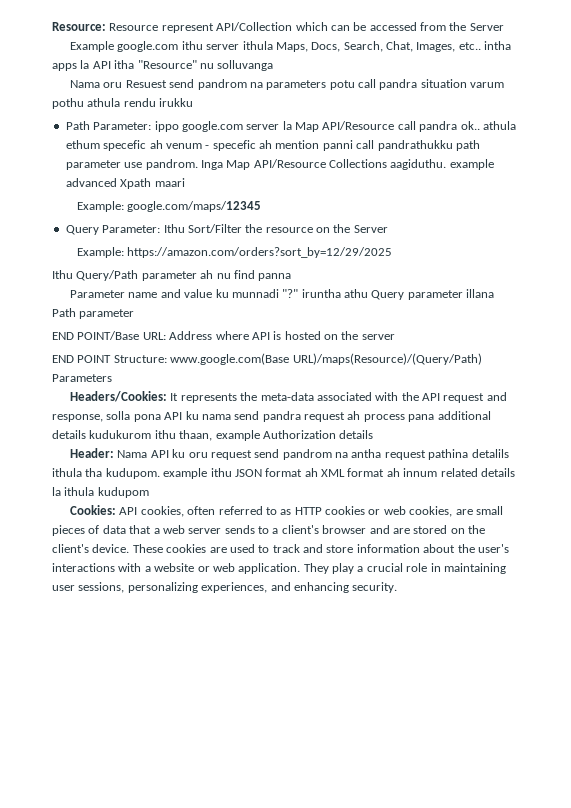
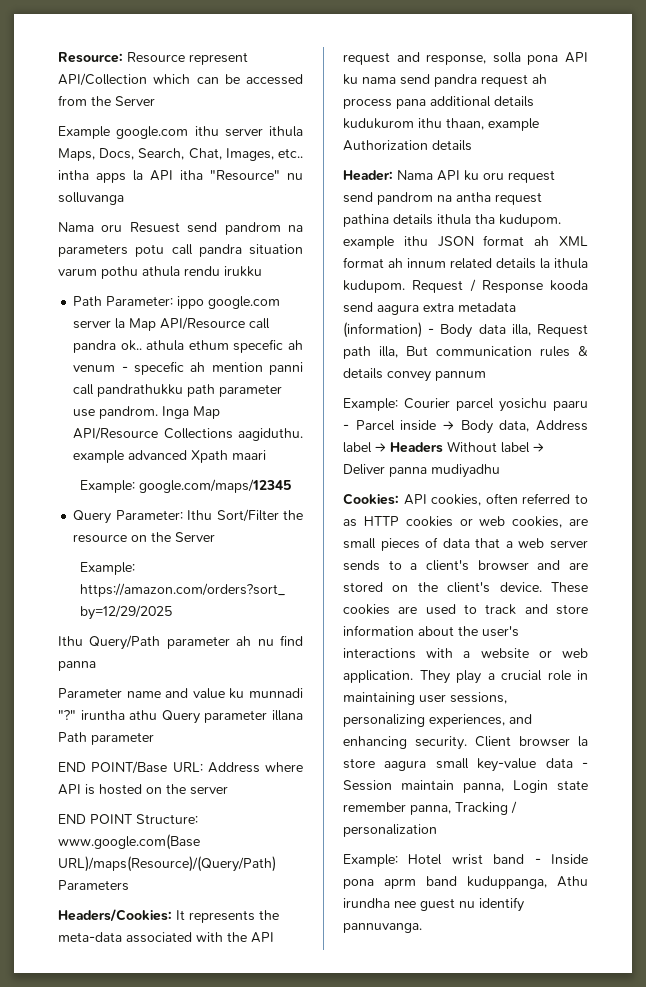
- Header: Nama API ku oru request send pandrom na antha request pathina detalils ithula tha kudupom. example ithu JSON format ah XML format ah innum related details la ithula kudupom
+ Header: Nama API ku oru request send pandrom na antha request pathina details ithula tha kudupom. example ithu JSON format ah XML format ah innum related details la ithula kudupom. Request / Response kooda send aagura extra metadata (information) - Body data illa, Request path illa, But communication rules & details convey pannum
+ Example: Courier parcel yosichu paaru - Parcel inside → Body data, Address label → Headers Without label → Deliver panna mudiyadhu
+ Client browser la store aagura small key-value data - Session maintain panna, Login state remember panna, Tracking / personalization
+ Example: Hotel wrist band - Inside pona aprm band kuduppanga, Athu irundha nee guest nu identify pannuvanga.

